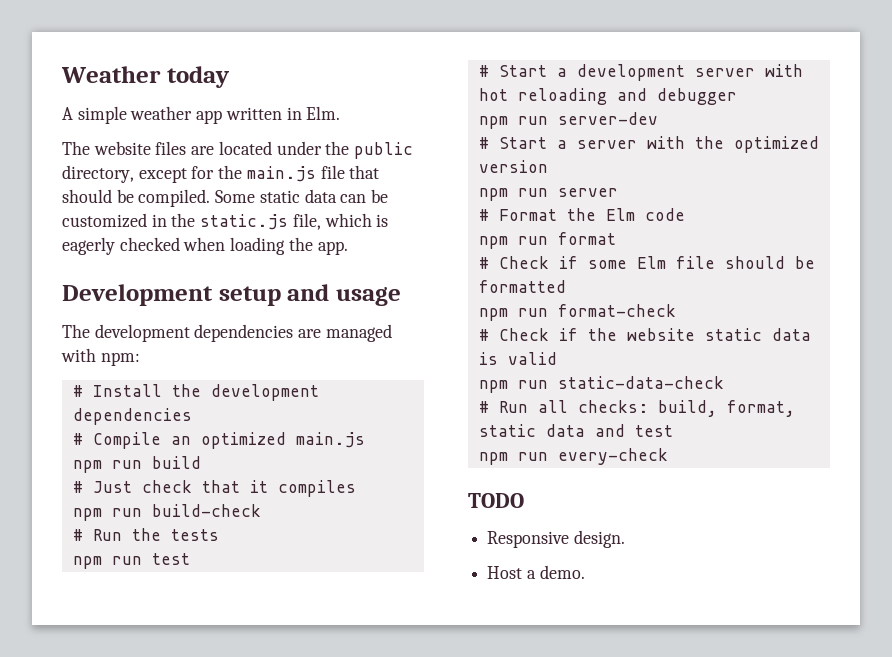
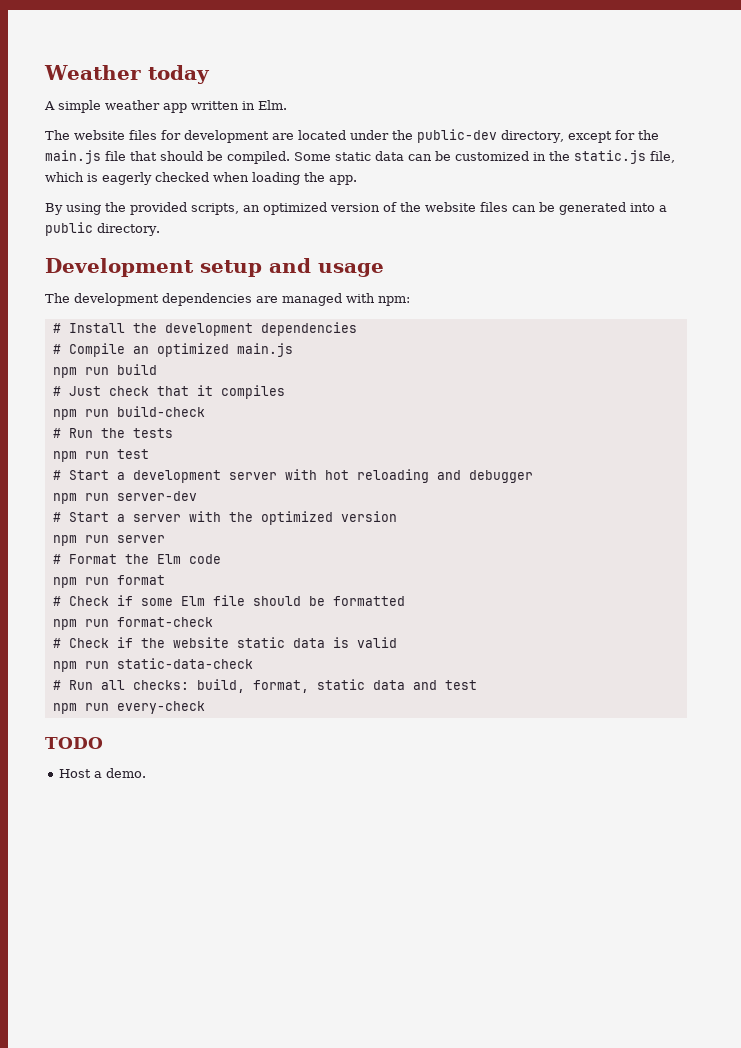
- The website files are located under the public directory, except for the main.js file that should be compiled.
+ The website files for development are located under the public-dev directory, except for the main.js file that should be compiled.
+ By using the provided scripts, an optimized version of the website files can be generated into a public directory.
- Responsive design.

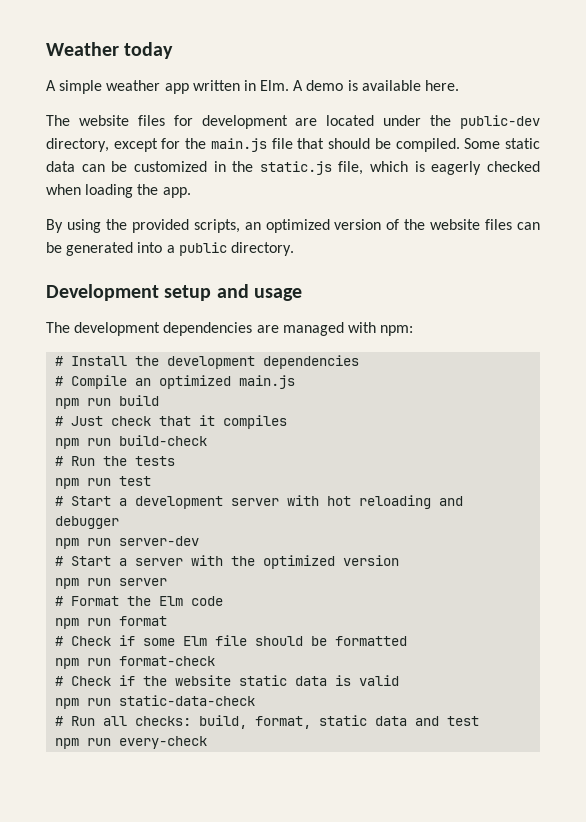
- A simple weather app written in Elm.
+ A simple weather app written in Elm. A demo is available here.
- TODO
- Host a demo.

